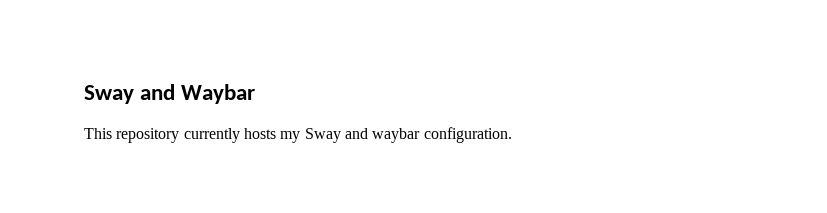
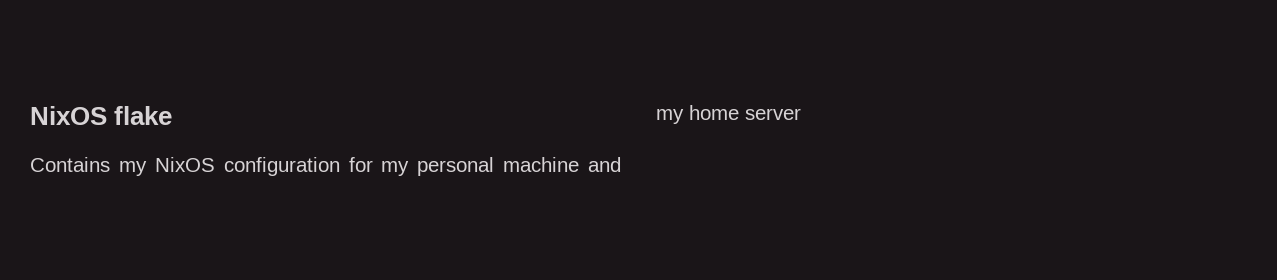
- Sway and Waybar
- This repository currently hosts my Sway and waybar configuration.
+ NixOS flake
+ Contains my NixOS configuration for my personal machine and my home server

